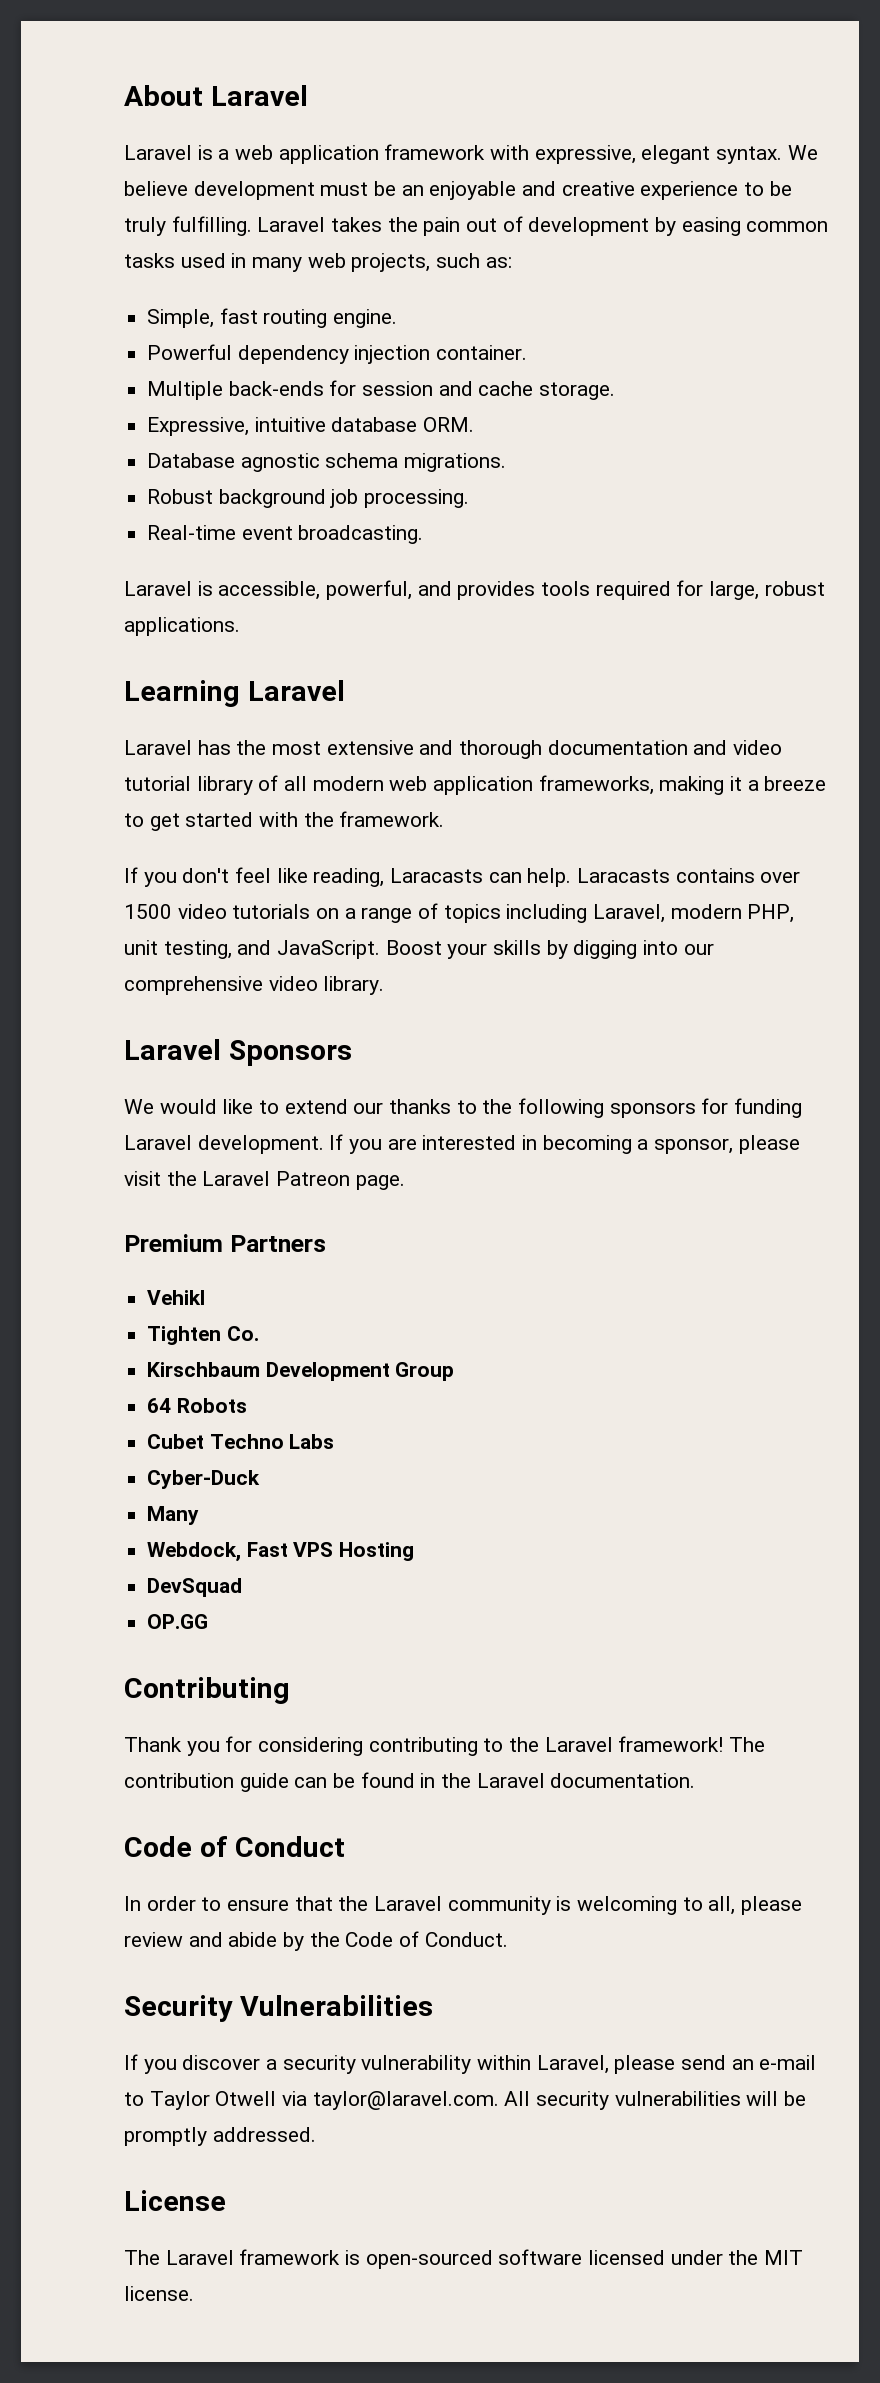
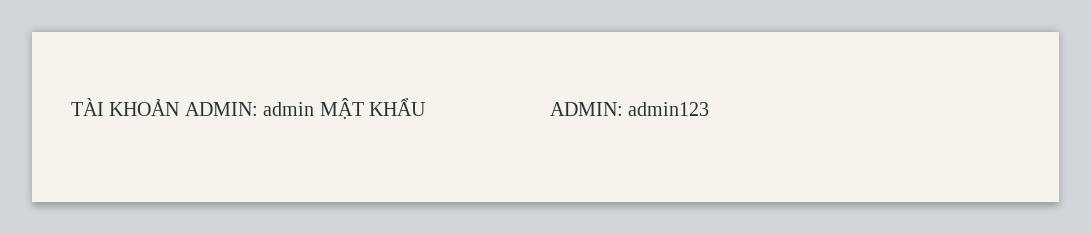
- About Laravel
- Laravel is a web application framework with expressive, elegant syntax. We believe development must be an enjoyable and creative experience to be truly fulfilling. Laravel takes the pain out of development by easing common tasks used in many web projects, such as:
- Simple, fast routing engine.
- Powerful dependency injection container.
- Multiple back-ends for session and cache storage.
- Expressive, intuitive database ORM.
- Database agnostic schema migrations.
- Robust background job processing.
- Real-time event broadcasting.
- Laravel is accessible, powerful, and provides tools required for large, robust applications.
- Learning Laravel
- Laravel has the most extensive and thorough documentation and video tutorial library of all modern web application frameworks, making it a breeze to get started with the framework.
- If you don't feel like reading, Laracasts can help. Laracasts contains over 1500 video tutorials on a range of topics including Laravel, modern PHP, unit testing, and JavaScript. Boost your skills by digging into our comprehensive video library.
- Laravel Sponsors
- We would like to extend our thanks to the following sponsors for funding Laravel development. If you are interested in becoming a sponsor, please visit the Laravel Patreon page.
- Premium Partners
- Vehikl
- Tighten Co.
- Kirschbaum Development Group
- 64 Robots
- Cubet Techno Labs
- Cyber-Duck
- Many
- Webdock, Fast VPS Hosting
- DevSquad
- OP.GG
- Contributing
- Thank you for considering contributing to the Laravel framework! The contribution guide can be found in the Laravel documentation.
- Code of Conduct
- In order to ensure that the Laravel community is welcoming to all, please review and abide by the Code of Conduct.
- Security Vulnerabilities
- If you discover a security vulnerability within Laravel, please send an e-mail to Taylor Otwell via taylor@laravel.com. All security vulnerabilities will be promptly addressed.
- License
- The Laravel framework is open-sourced software licensed under the MIT license.
+ TÀI KHOẢN ADMIN: admin MẬT KHẨU ADMIN: admin123

